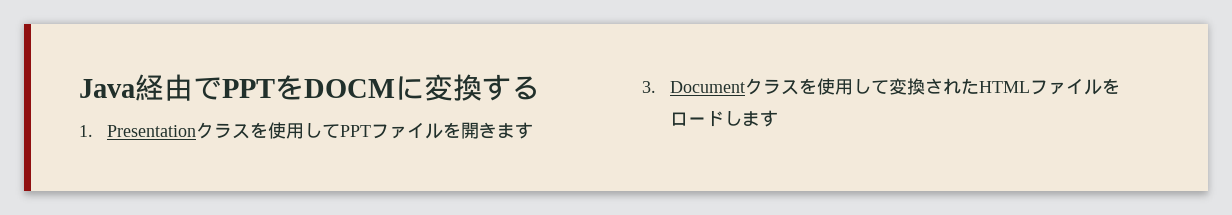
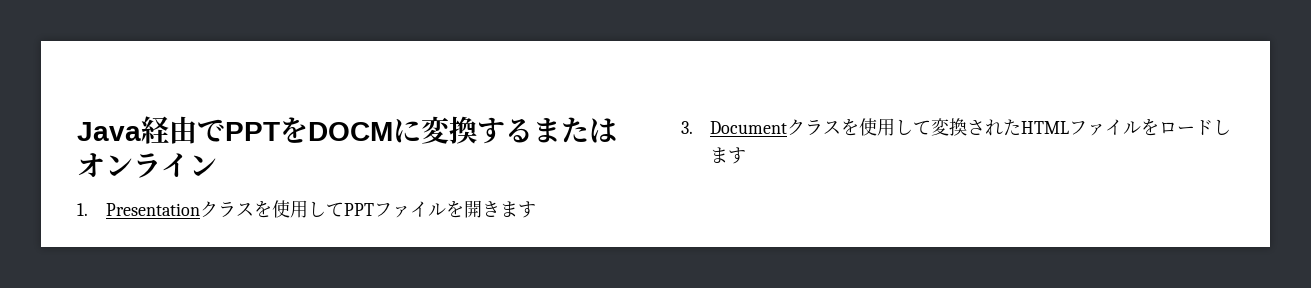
- Java経由でPPTをDOCMに変換する
+ Java経由でPPTをDOCMに変換するまたはオンライン

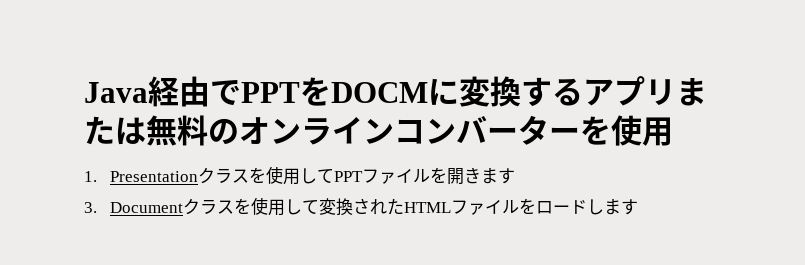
- Java経由でPPTをDOCMに変換するまたはオンライン
+ Java経由でPPTをDOCMに変換するアプリまたは無料のオンラインコンバーターを使用

